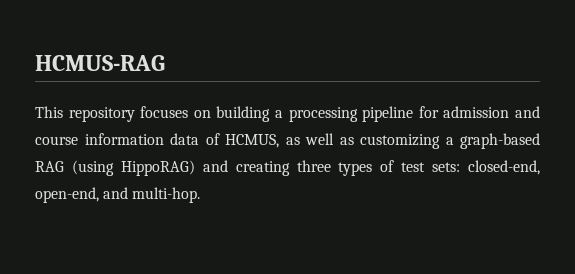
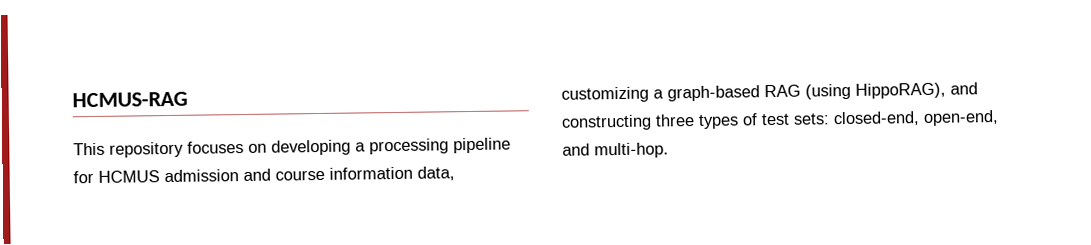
- This repository focuses on building a processing pipeline for admission and course information data of HCMUS, as well as customizing a graph-based RAG (using HippoRAG) and creating three types of test sets: closed-end, open-end, and multi-hop.
+ This repository focuses on developing a processing pipeline for HCMUS admission and course information data, customizing a graph-based RAG (using HippoRAG), and constructing three types of test sets: closed-end, open-end, and multi-hop.

